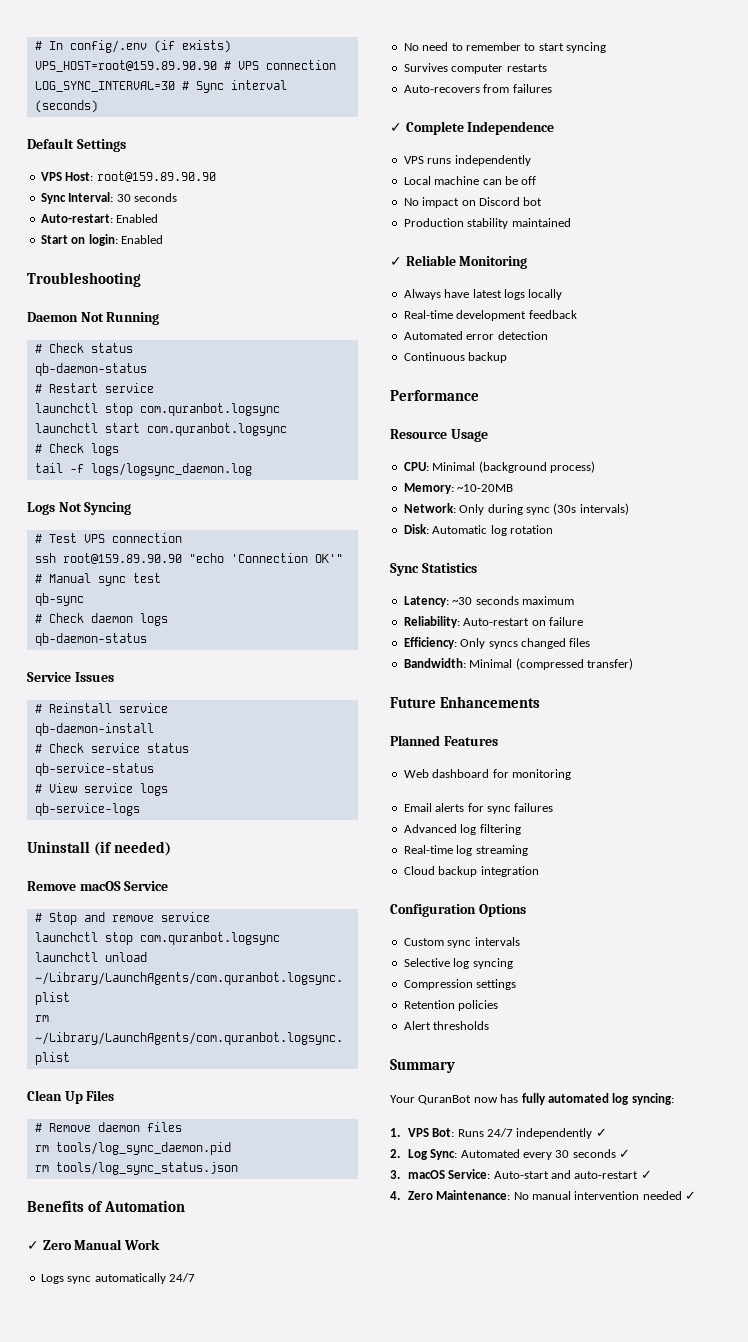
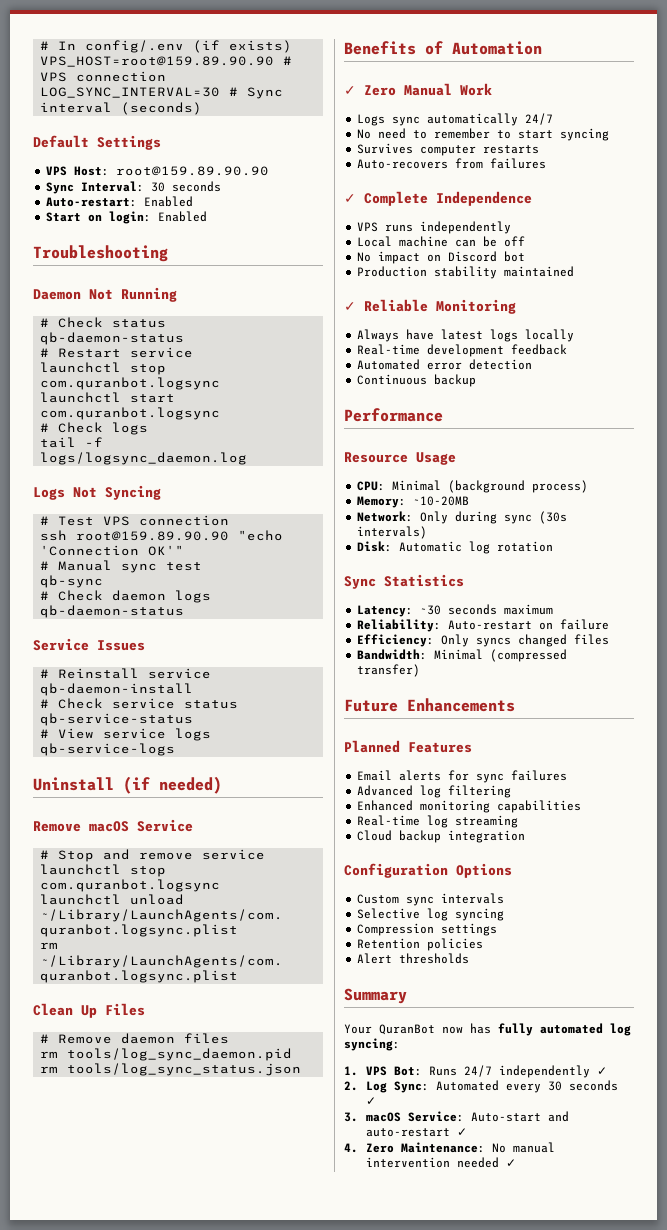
- Web dashboard for monitoring
+ Enhanced monitoring capabilities

